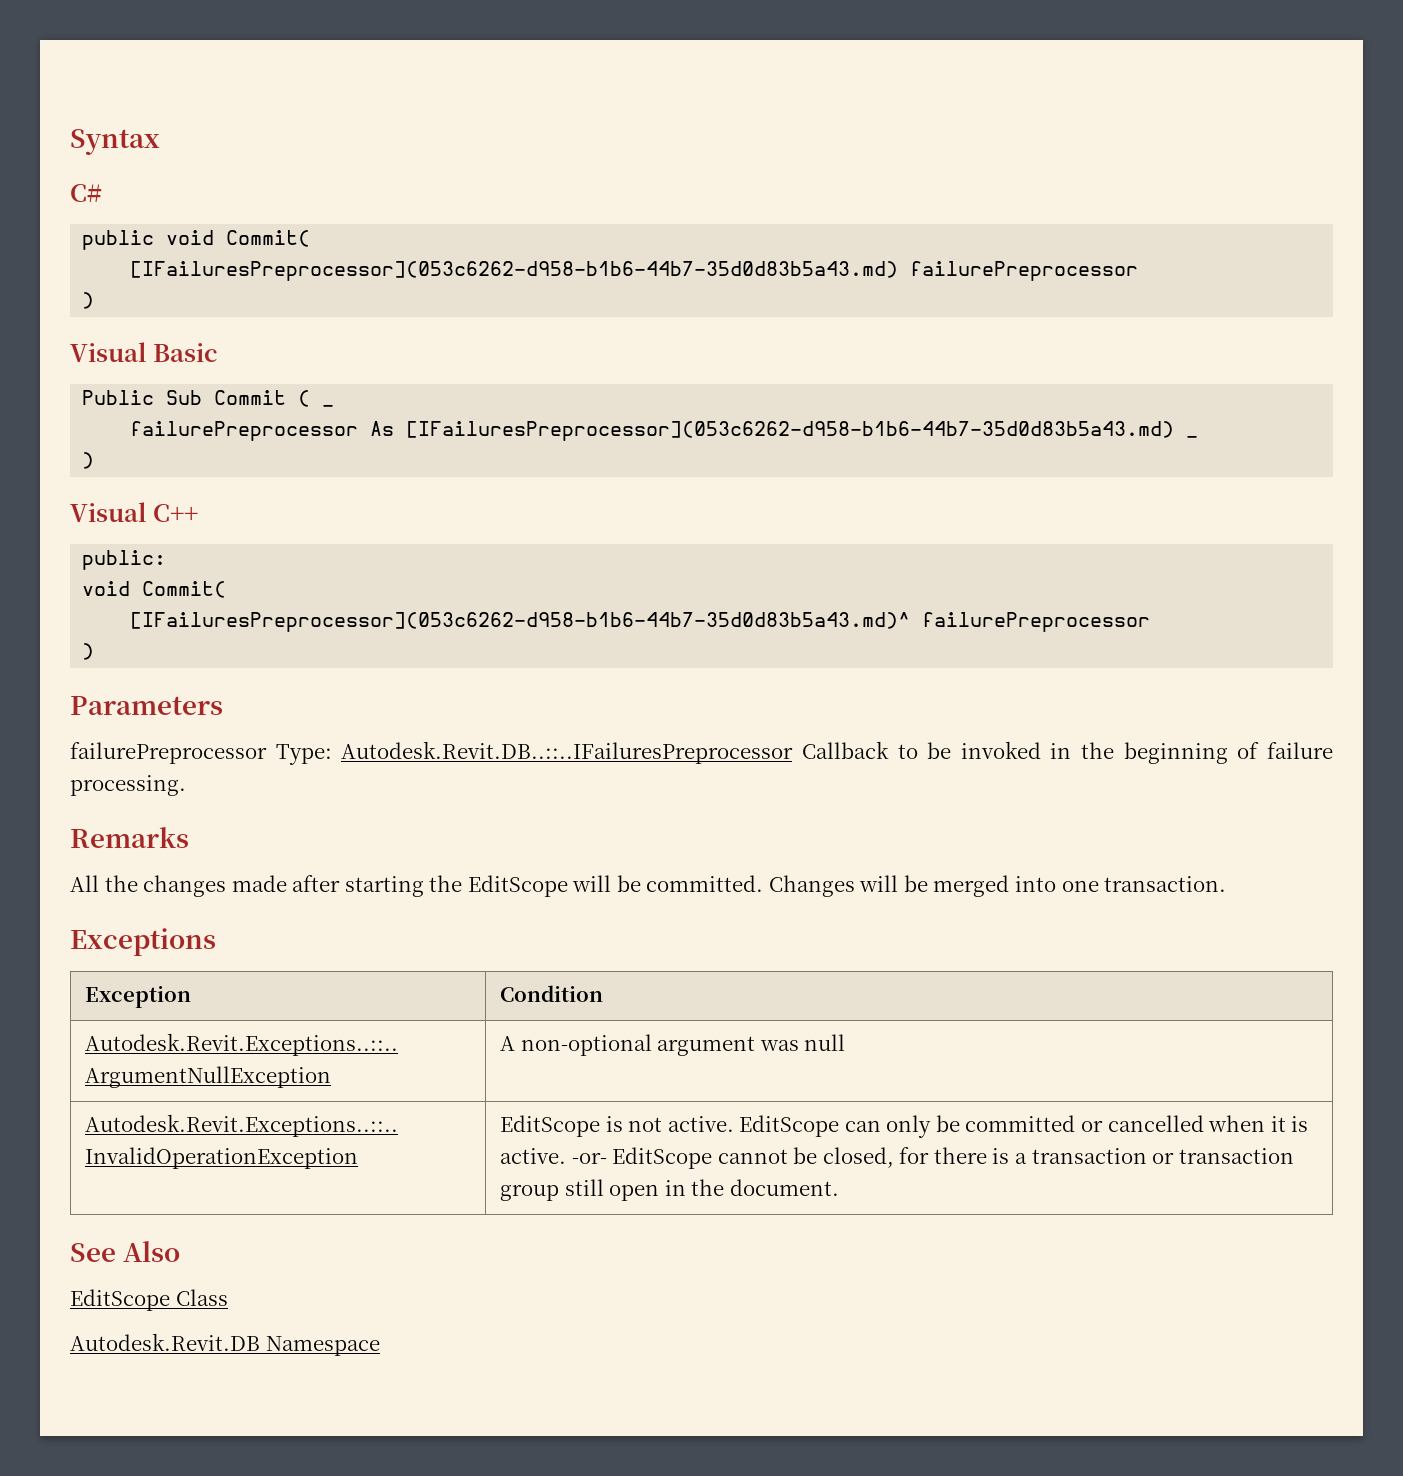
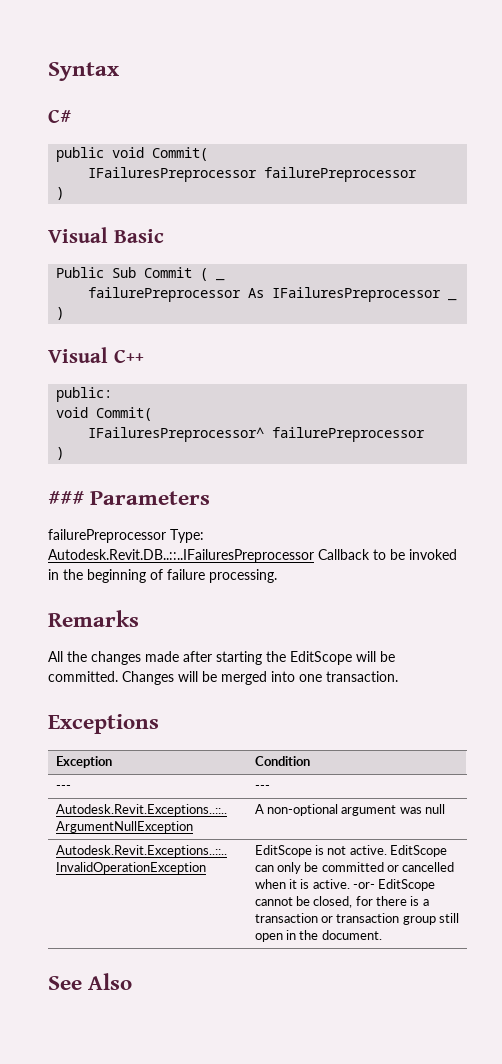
- [IFailuresPreprocessor](053c6262-d958-b1b6-44b7-35d0d83b5a43.md) failurePreprocessor
+ IFailuresPreprocessor failurePreprocessor
- failurePreprocessor As [IFailuresPreprocessor](053c6262-d958-b1b6-44b7-35d0d83b5a43.md) _
+ failurePreprocessor As IFailuresPreprocessor _
- [IFailuresPreprocessor](053c6262-d958-b1b6-44b7-35d0d83b5a43.md)^ failurePreprocessor
+ IFailuresPreprocessor^ failurePreprocessor
  )
- Parameters
+ ### Parameters
+ --- | ---
- EditScope Class
- Autodesk.Revit.DB Namespace

